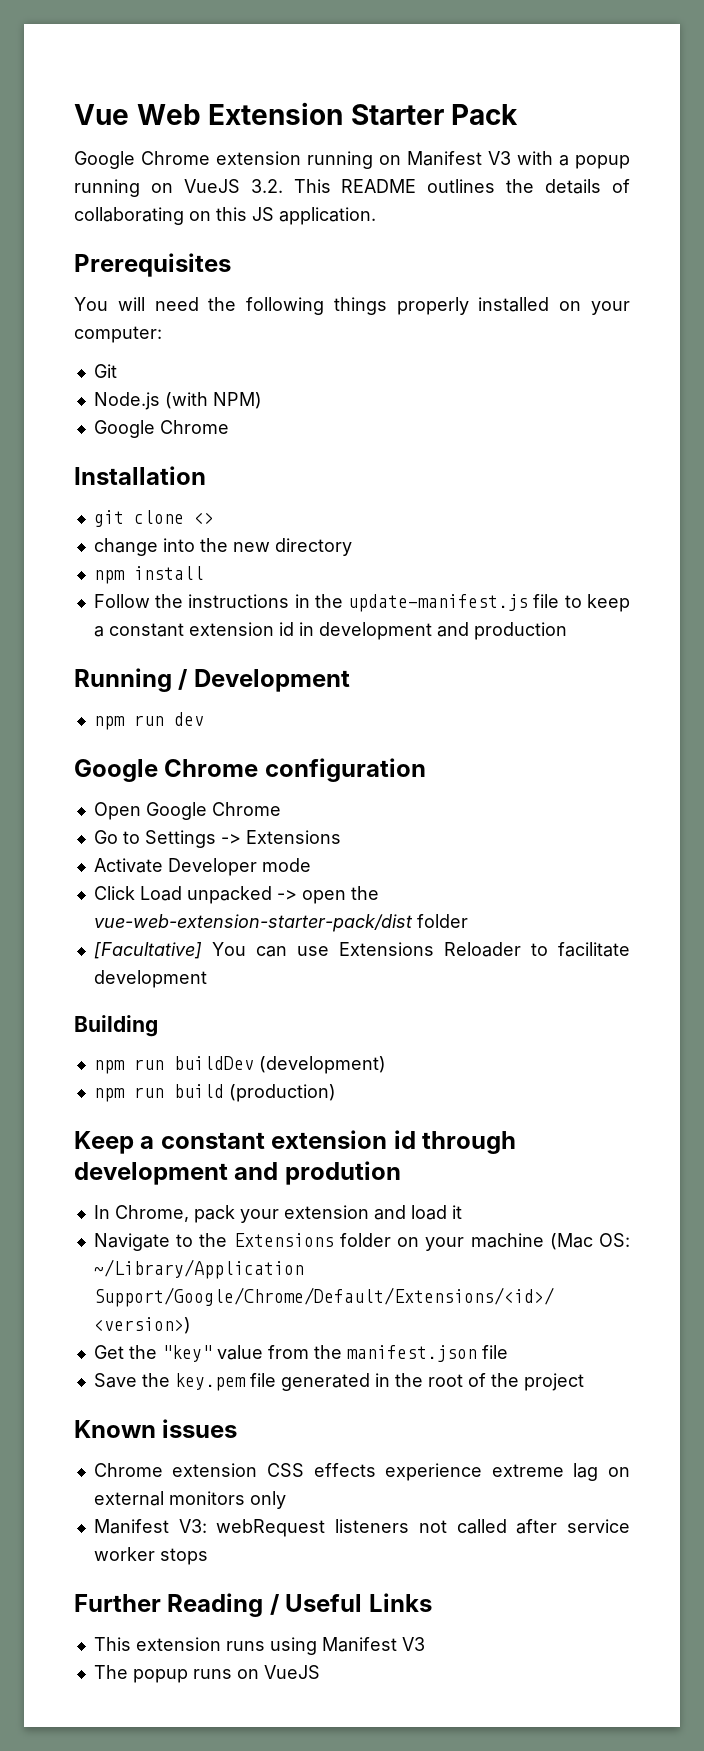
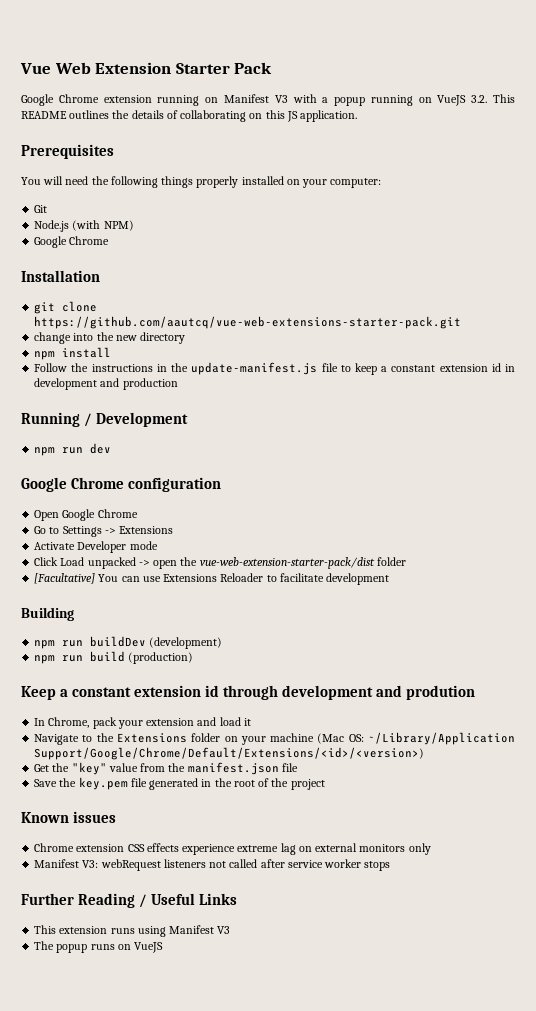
- git clone <>
+ git clone https://github.com/aautcq/vue-web-extensions-starter-pack.git

